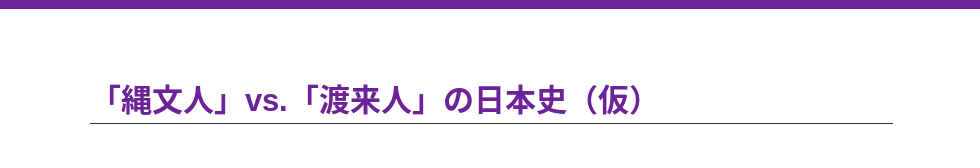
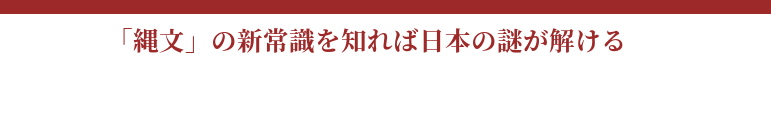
- 「縄文人」vs.「渡来人」の日本史（仮）
+ 「縄文」の新常識を知れば日本の謎が解ける

